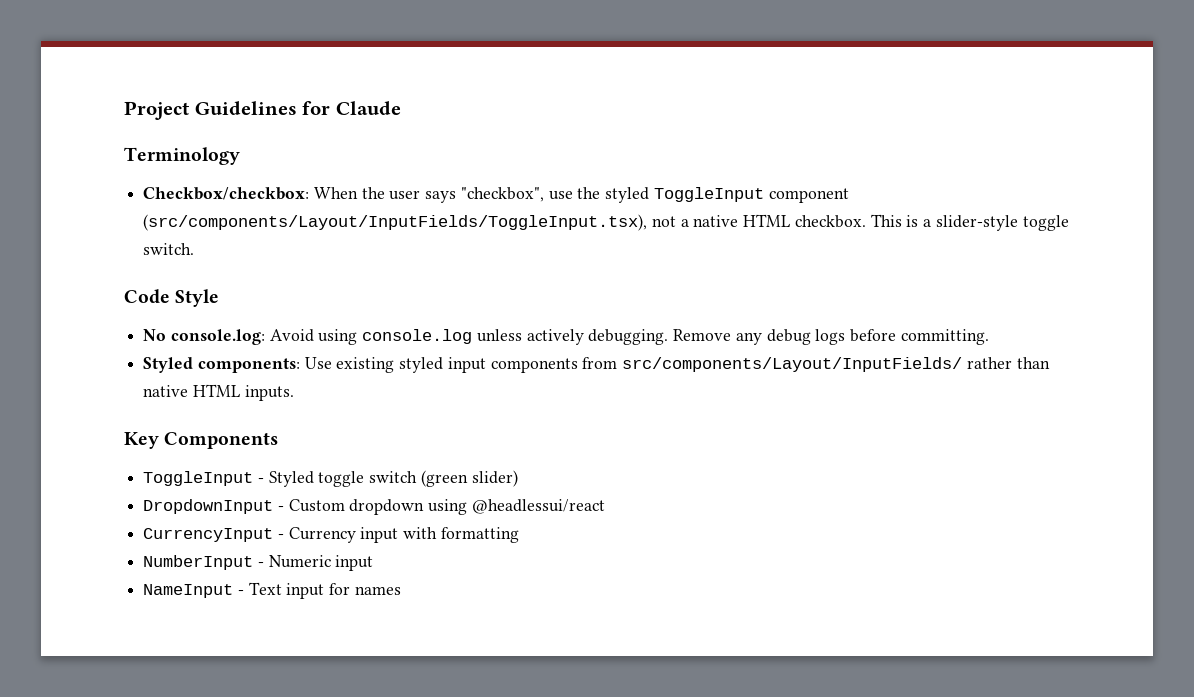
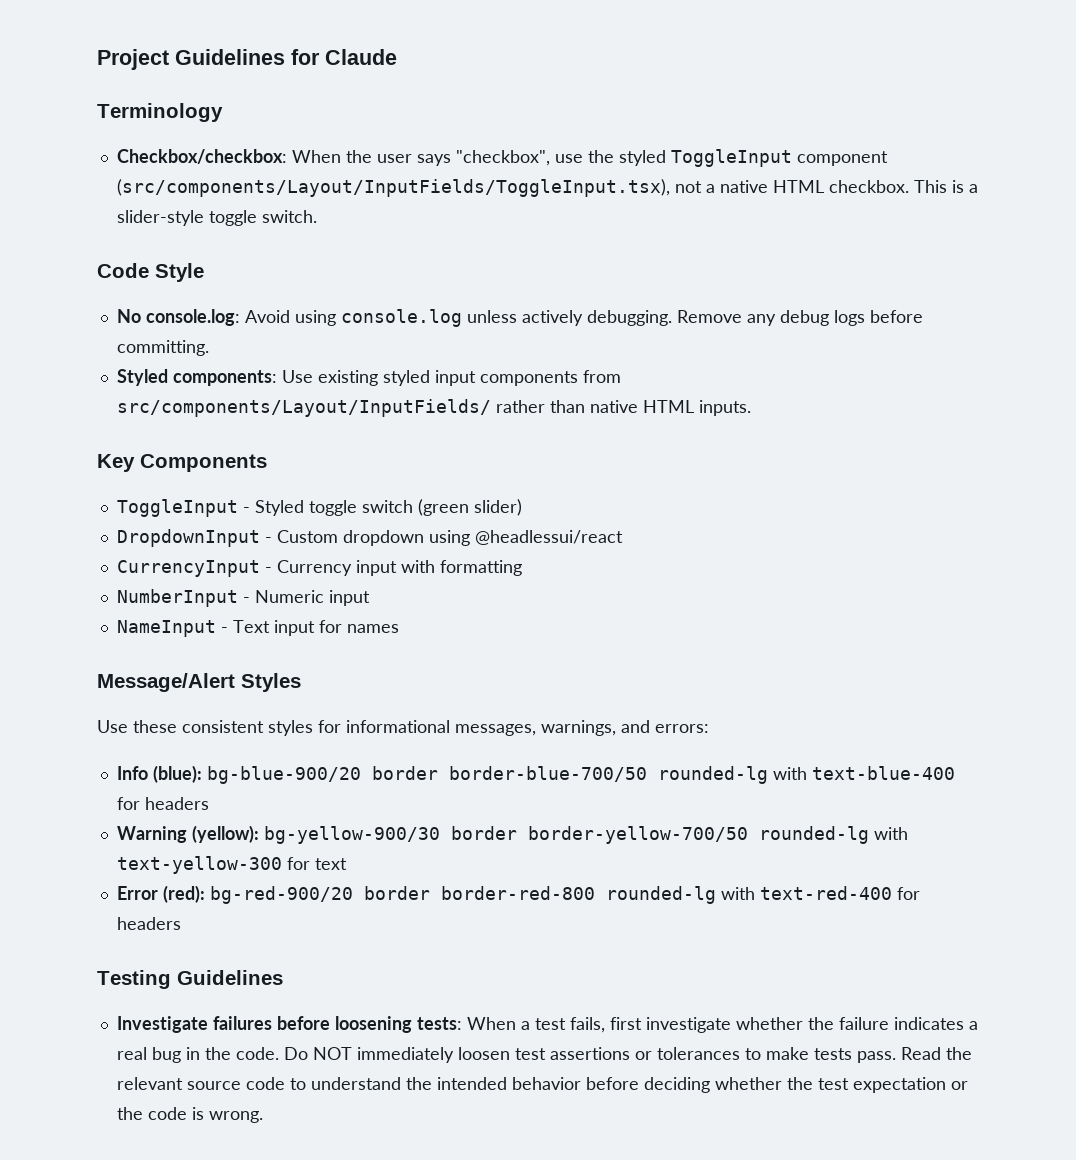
+ Message/Alert Styles
+ Use these consistent styles for informational messages, warnings, and errors:
+ Info (blue): bg-blue-900/20 border border-blue-700/50 rounded-lg with text-blue-400 for headers
+ Warning (yellow): bg-yellow-900/30 border border-yellow-700/50 rounded-lg with text-yellow-300 for text
+ Error (red): bg-red-900/20 border border-red-800 rounded-lg with text-red-400 for headers
+ Testing Guidelines
+ Investigate failures before loosening tests: When a test fails, first investigate whether the failure indicates a real bug in the code. Do NOT immediately loosen test assertions or tolerances to make tests pass. Read the relevant source code to understand the intended behavior before deciding whether the test expectation or the code is wrong.

